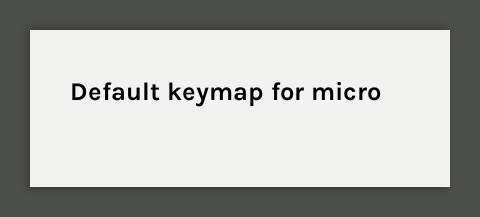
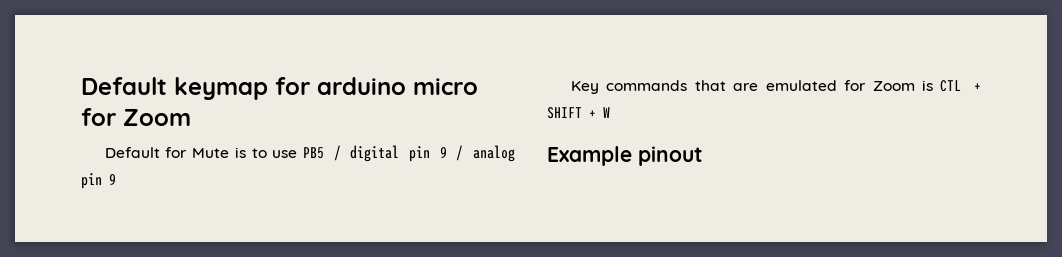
- Default keymap for micro
+ Default keymap for arduino micro for Zoom
+ Default for Mute is to use PB5 / digital pin 9 / analog pin 9
+ Key commands that are emulated for Zoom is CTL + SHIFT + W
+ Example pinout

